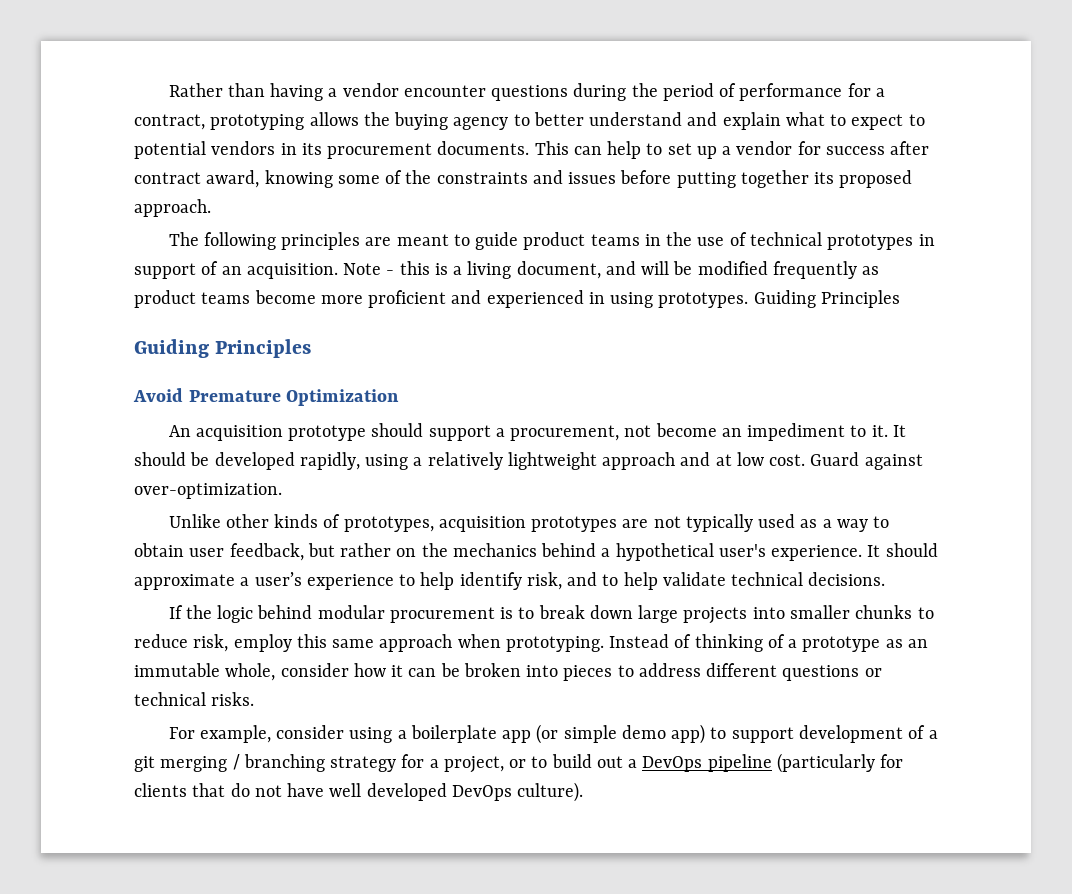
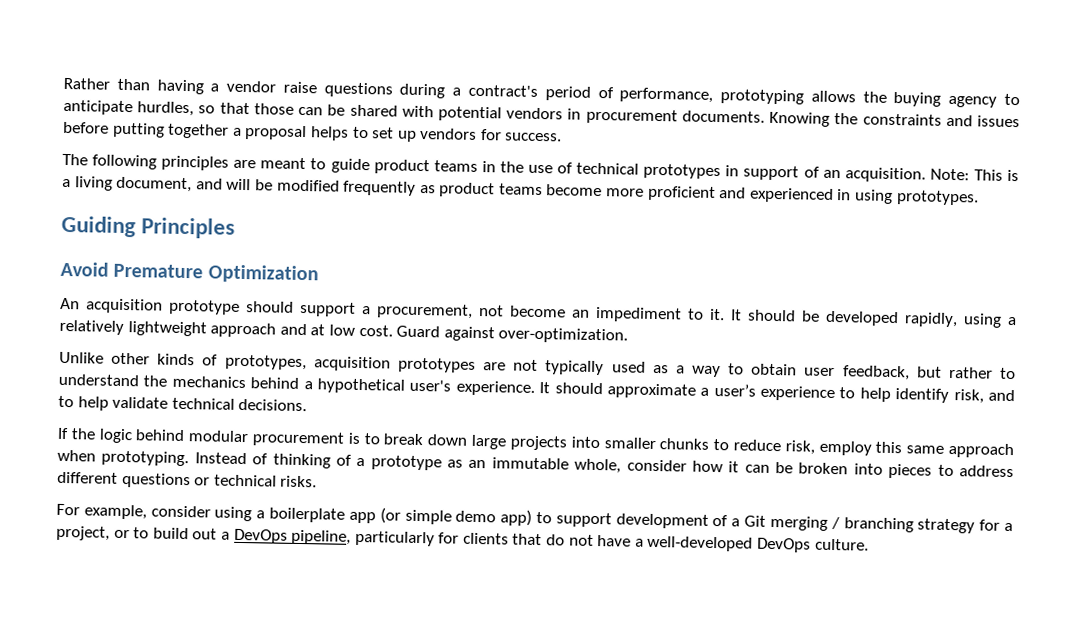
- Rather than having a vendor encounter questions during the period of performance for a contract, prototyping allows the buying agency to better understand and explain what to expect to potential vendors in its procurement documents.
+ Rather than having a vendor raise questions during a contract's period of performance, prototyping allows the buying agency to anticipate hurdles, so that those can be shared with potential vendors in procurement documents.
- This can help to set up a vendor for success after contract award, knowing some of the constraints and issues before putting together its proposed approach.
+ Knowing the constraints and issues before putting together a proposal helps to set up vendors for success.
- Note - this is a living document, and will be modified frequently as product teams become more proficient and experienced in using prototypes. Guiding Principles
+ Note: This is a living document, and will be modified frequently as product teams become more proficient and experienced in using prototypes.
- Unlike other kinds of prototypes, acquisition prototypes are not typically used as a way to obtain user feedback, but rather on the mechanics behind a hypothetical user's experience.
+ Unlike other kinds of prototypes, acquisition prototypes are not typically used as a way to obtain user feedback, but rather to understand the mechanics behind a hypothetical user's experience.
- For example, consider using a boilerplate app (or simple demo app) to support development of a git merging / branching strategy for a project, or to build out a DevOps pipeline (particularly for clients that do not have well developed DevOps culture).
+ For example, consider using a boilerplate app (or simple demo app) to support development of a Git merging / branching strategy for a project, or to build out a DevOps pipeline, particularly for clients that do not have a well-developed DevOps culture.

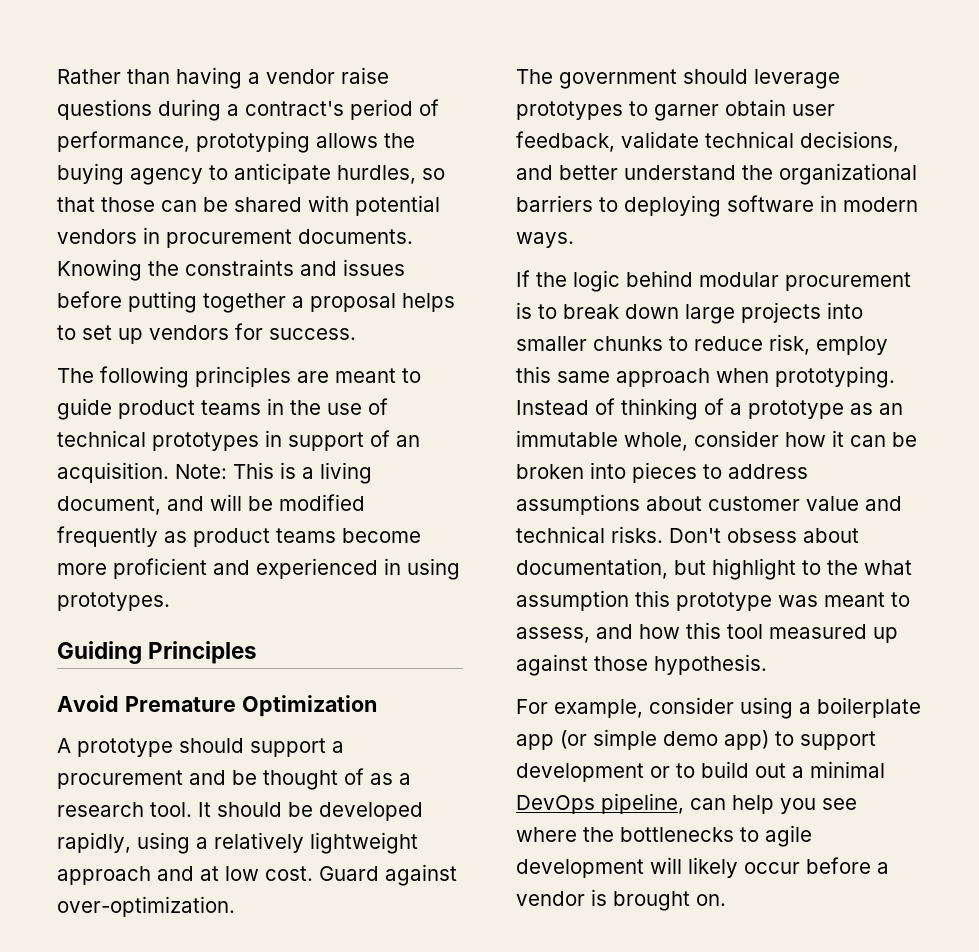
- An acquisition prototype should support a procurement, not become an impediment to it.
+ A prototype should support a procurement and be thought of as a research tool.
- Unlike other kinds of prototypes, acquisition prototypes are not typically used as a way to obtain user feedback, but rather to understand the mechanics behind a hypothetical user's experience. It should approximate a user’s experience to help identify risk, and to help validate technical decisions.
+ The government should leverage prototypes to garner obtain user feedback, validate technical decisions, and better understand the organizational barriers to deploying software in modern ways.
- Instead of thinking of a prototype as an immutable whole, consider how it can be broken into pieces to address different questions or technical risks.
+ Instead of thinking of a prototype as an immutable whole, consider how it can be broken into pieces to address assumptions about customer value and technical risks. Don't obsess about documentation, but highlight to the what assumption this prototype was meant to assess, and how this tool measured up against those hypothesis.
- For example, consider using a boilerplate app (or simple demo app) to support development of a Git merging / branching strategy for a project, or to build out a DevOps pipeline, particularly for clients that do not have a well-developed DevOps culture.
+ For example, consider using a boilerplate app (or simple demo app) to support development or to build out a minimal DevOps pipeline, can help you see where the bottlenecks to agile development will likely occur before a vendor is brought on.

